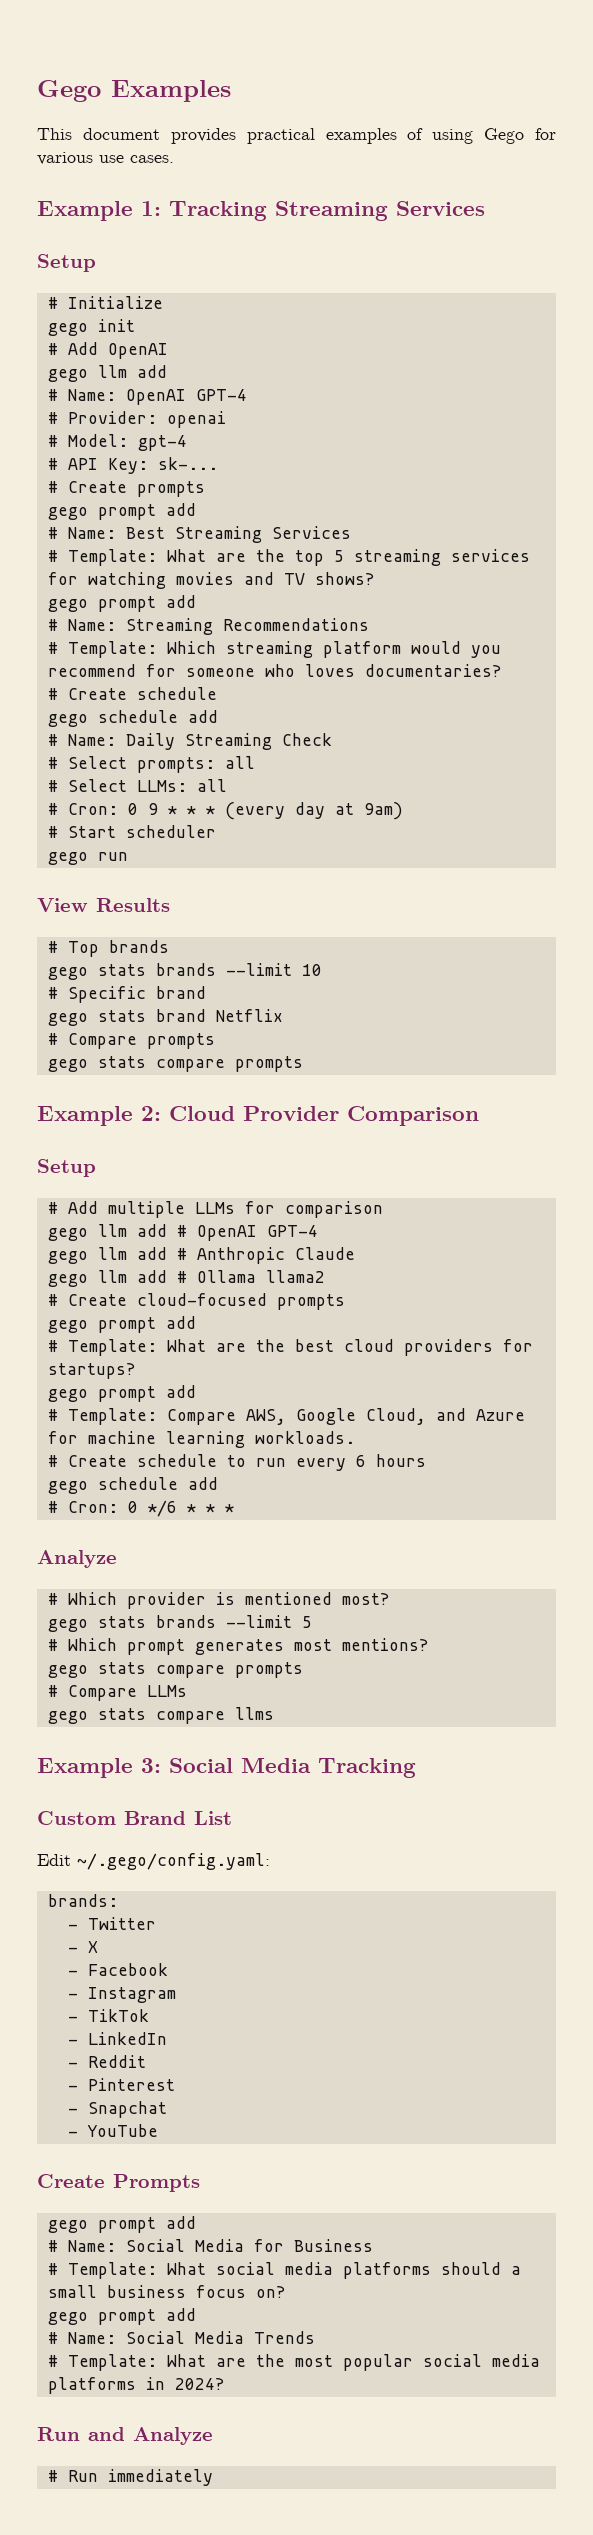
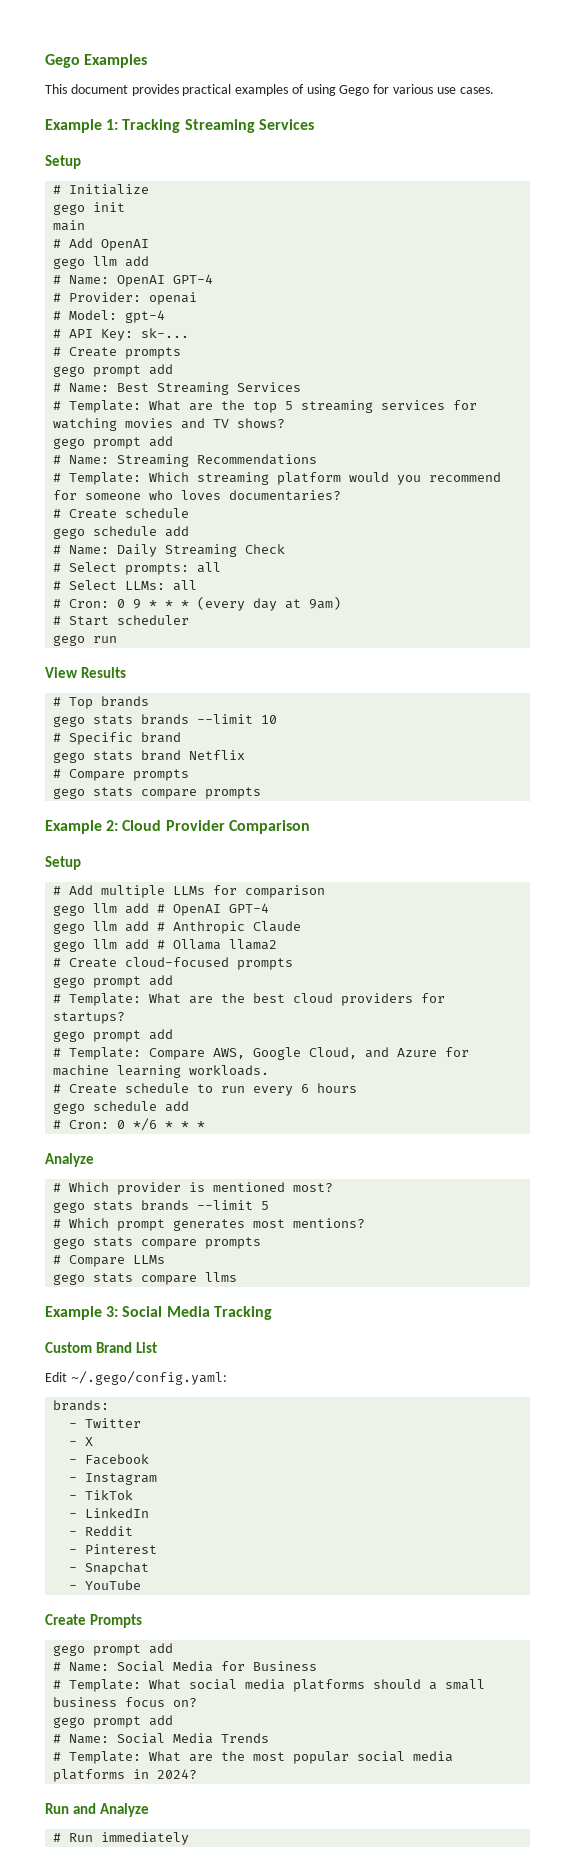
+ main

